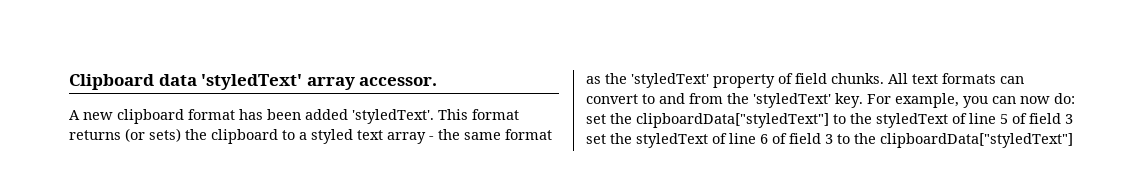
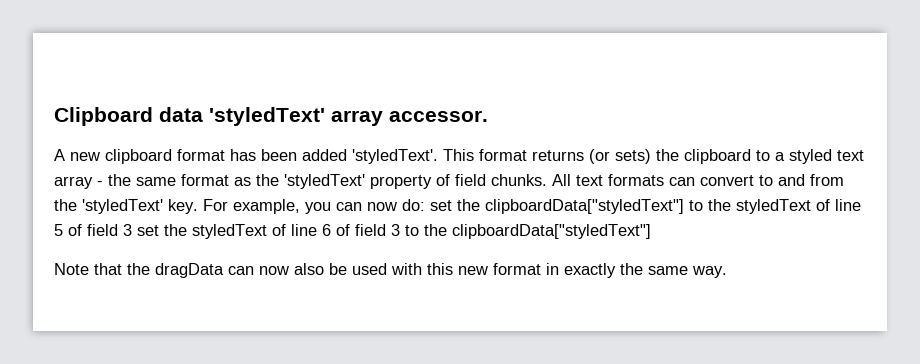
+ Note that the dragData can now also be used with this new format in exactly the same way.

